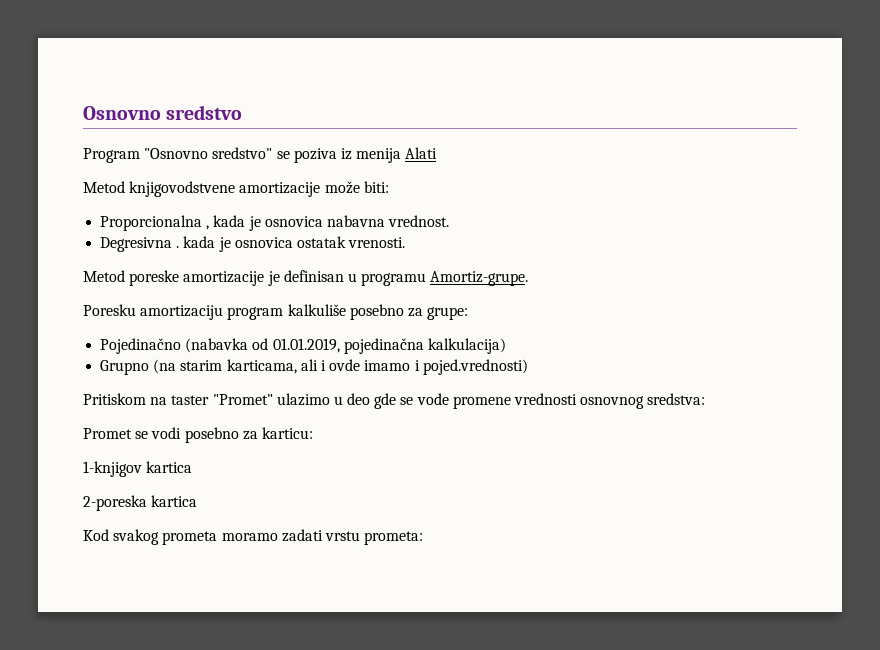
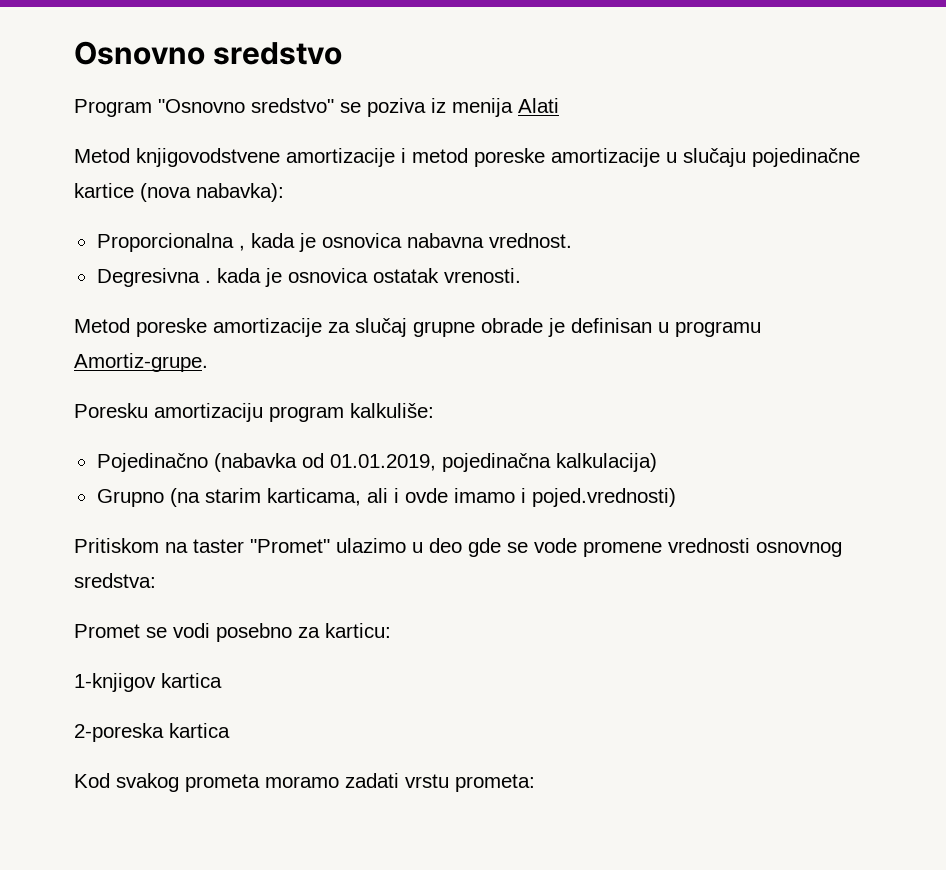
- Metod knjigovodstvene amortizacije može biti:
+ Metod knjigovodstvene amortizacije i metod poreske amortizacije u slučaju pojedinačne kartice (nova nabavka):
- Metod poreske amortizacije je definisan u programu Amortiz-grupe.
+ Metod poreske amortizacije za slučaj grupne obrade je definisan u programu Amortiz-grupe.
- Poresku amortizaciju program kalkuliše posebno za grupe:
+ Poresku amortizaciju program kalkuliše:

